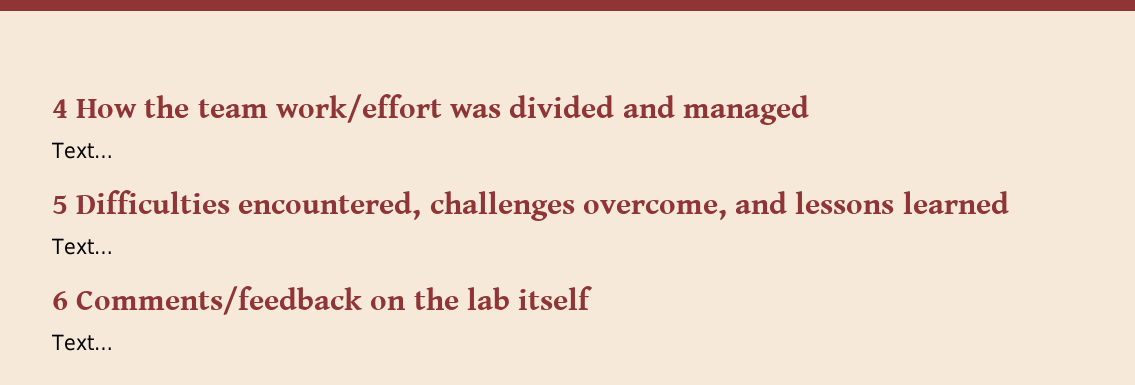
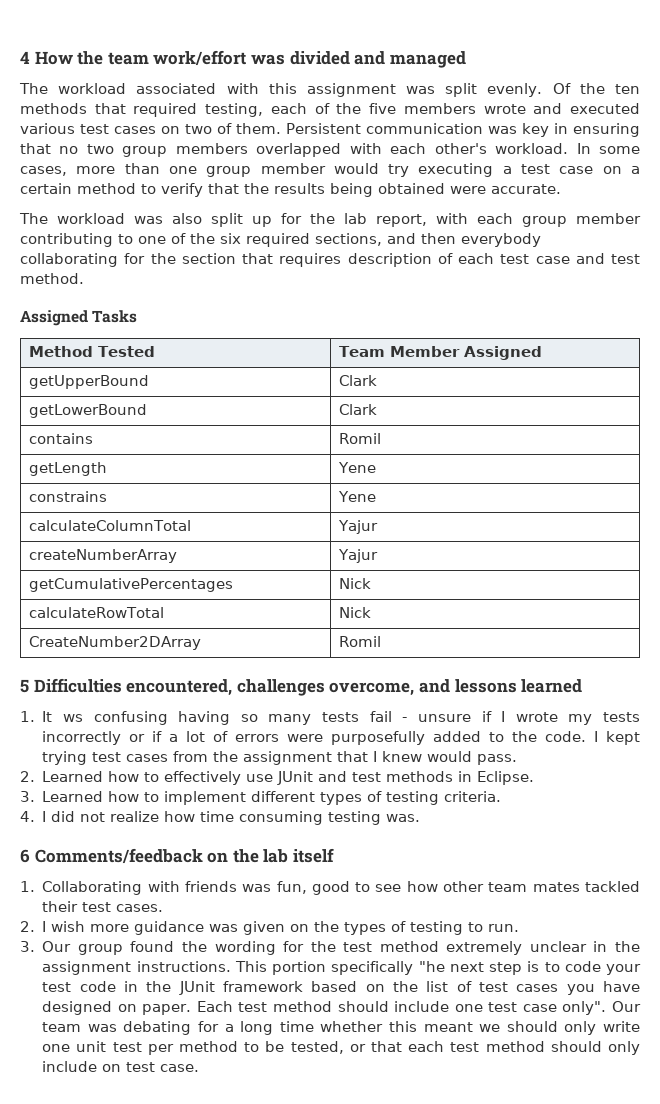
  4 How the team work/effort was divided and managed
- Text…
+ The workload associated with this assignment was split evenly. Of the ten methods that required testing, each of the five members wrote and executed various test cases on two of them. Persistent communication was key in ensuring that no two group members overlapped with each other's workload. In some cases, more than one group member would try executing a test case on a certain method to verify that the results being obtained were accurate.
+ The workload was also split up for the lab report, with each group member contributing to one of the six required sections, and then everybody collaborating for the section that requires description of each test case and test method.
+ Assigned Tasks
+ Method Tested | Team Member Assigned
+ getUpperBound | Clark
+ getLowerBound | Clark
+ contains | Romil
+ getLength | Yene
+ constrains | Yene
+ calculateColumnTotal | Yajur
+ createNumberArray | Yajur
+ getCumulativePercentages | Nick
+ calculateRowTotal | Nick
+ CreateNumber2DArray | Romil
  5 Difficulties encountered, challenges overcome, and lessons learned
- Text…
+ 1. It ws confusing having so many tests fail - unsure if I wrote my tests incorrectly or if a lot of errors were purposefully added to the code. I kept trying test cases from the assignment that I knew would pass.
+ 2. Learned how to effectively use JUnit and test methods in Eclipse.
+ 3. Learned how to implement different types of testing criteria.
+ 4. I did not realize how time consuming testing was.
  6 Comments/feedback on the lab itself
- Text…
+ 1. Collaborating with friends was fun, good to see how other team mates tackled their test cases.
+ 2. I wish more guidance was given on the types of testing to run.
+ 3. Our group found the wording for the test method extremely unclear in the assignment instructions. This portion specifically "he next step is to code your test code in the JUnit framework based on the list of test cases you have designed on paper. Each test method should include one test case only". Our team was debating for a long time whether this meant we should only write one unit test per method to be tested, or that each test method should only include on test case.

